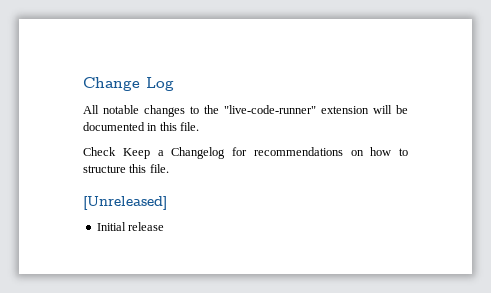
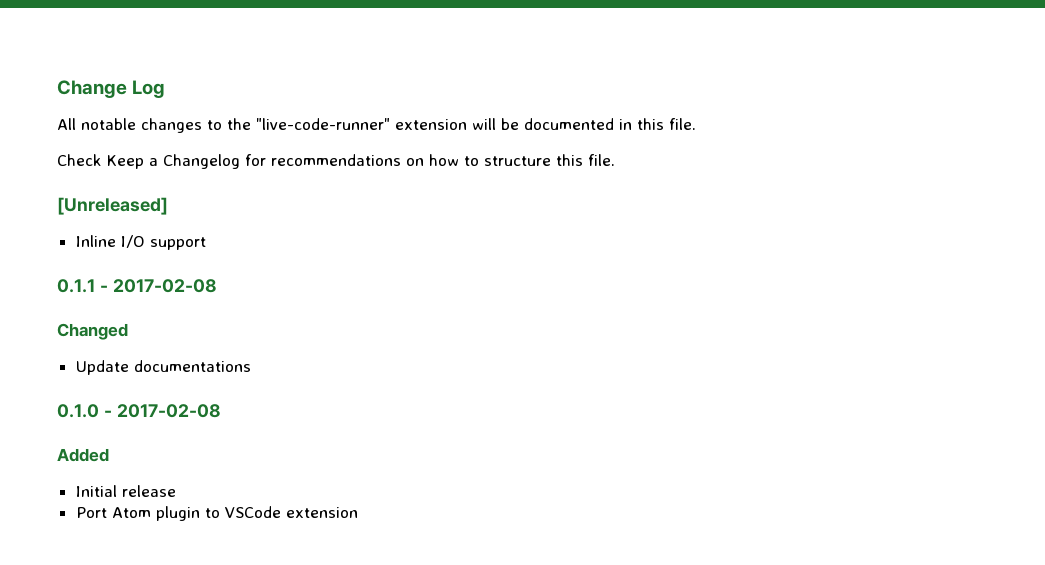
+ Inline I/O support
+ 0.1.1 - 2017-02-08
+ Changed
+ Update documentations
+ 0.1.0 - 2017-02-08
+ Added
  Initial release
+ Port Atom plugin to VSCode extension

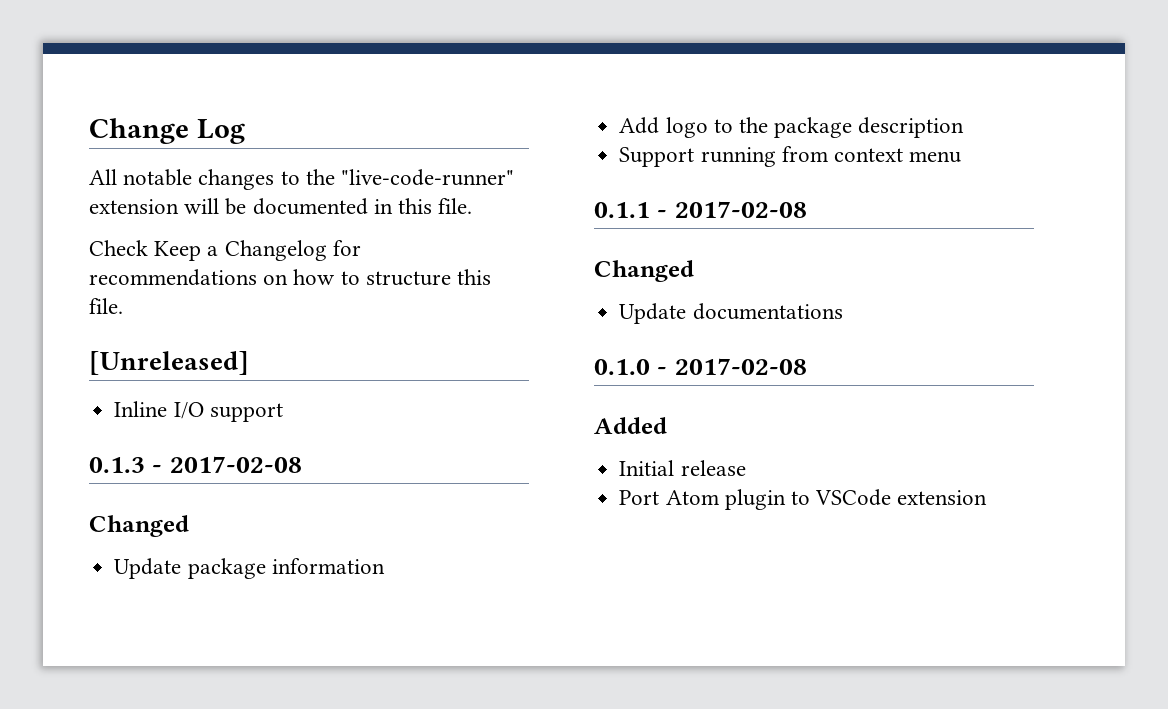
+ 0.1.3 - 2017-02-08
+ Changed
+ Update package information
+ Add logo to the package description
+ Support running from context menu

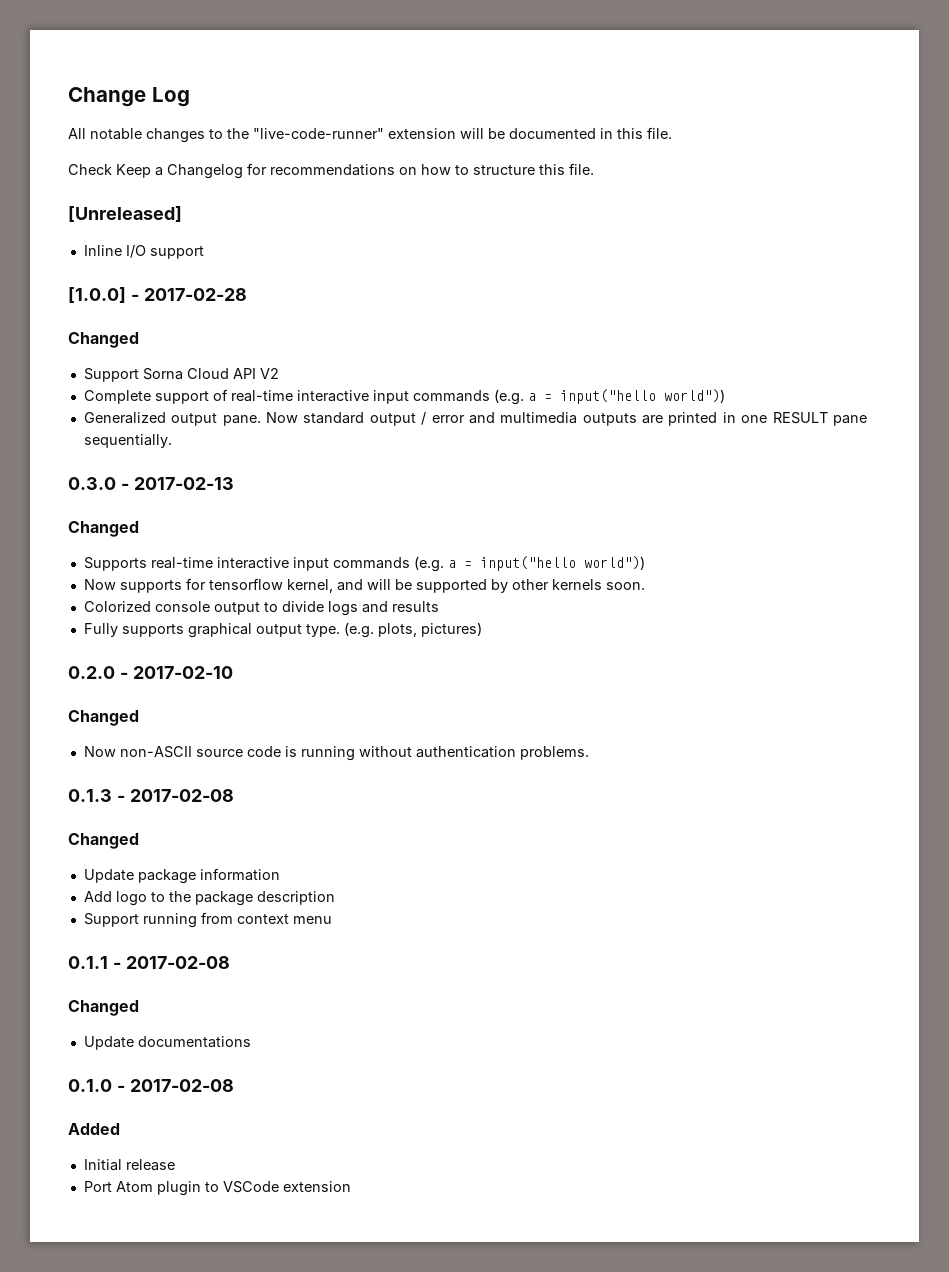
+ [1.0.0] - 2017-02-28
+ Changed
+ Support Sorna Cloud API V2
+ Complete support of real-time interactive input commands (e.g. a = input("hello world"))
+ Generalized output pane. Now standard output / error and multimedia outputs are printed in one RESULT pane sequentially.
+ 0.3.0 - 2017-02-13
+ Changed
+ Supports real-time interactive input commands (e.g. a = input("hello world"))
+ Now supports for tensorflow kernel, and will be supported by other kernels soon.
+ Colorized console output to divide logs and results
+ Fully supports graphical output type. (e.g. plots, pictures)
+ 0.2.0 - 2017-02-10
+ Changed
+ Now non-ASCII source code is running without authentication problems.

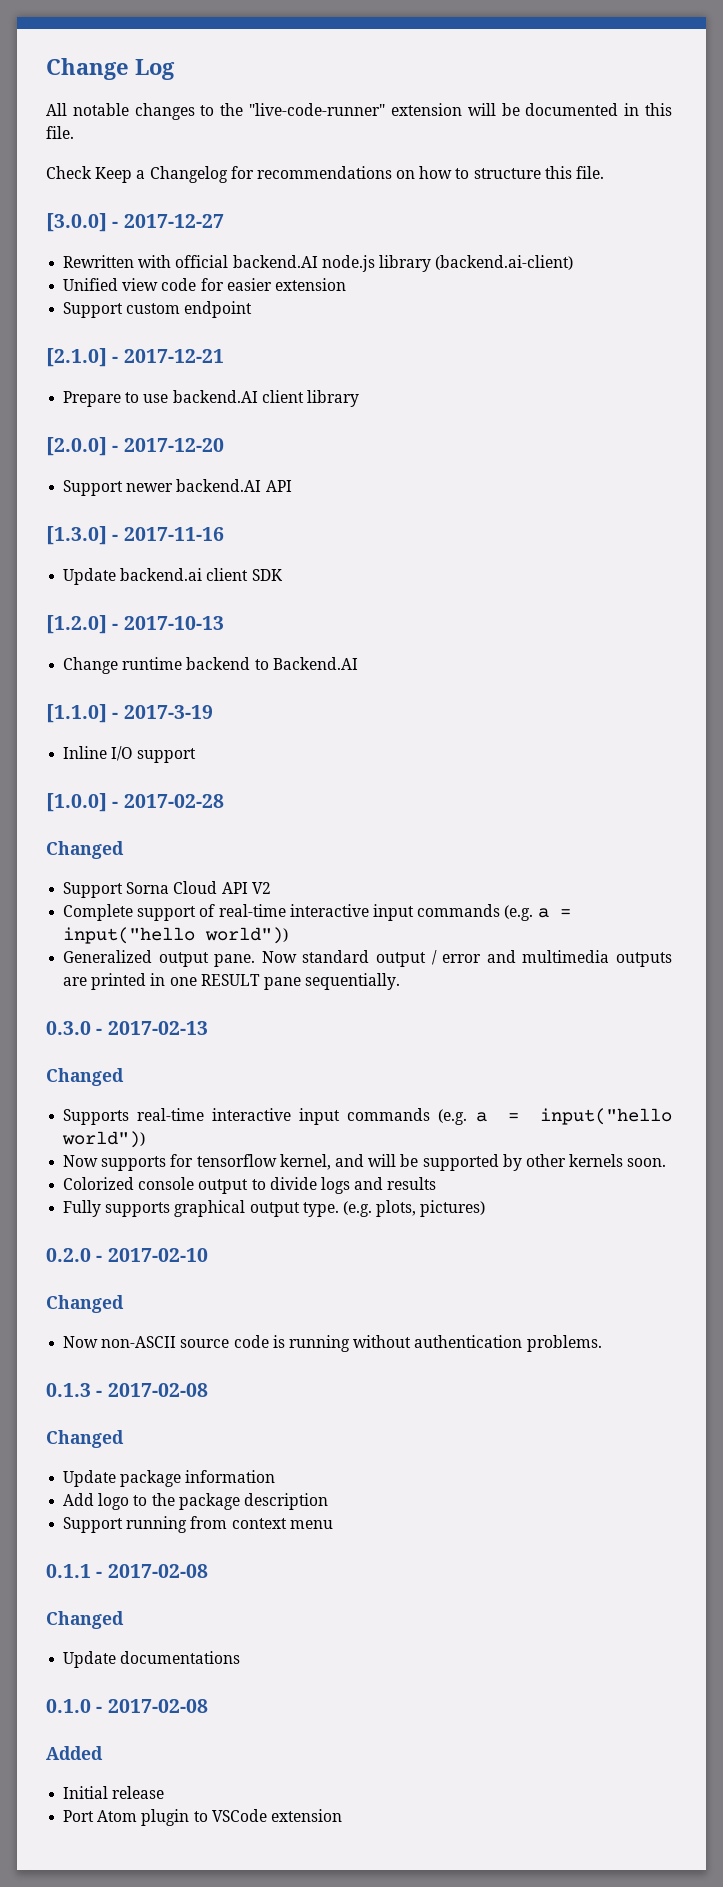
- [Unreleased]
+ [3.0.0] - 2017-12-27
+ Rewritten with official backend.AI node.js library (backend.ai-client)
+ Unified view code for easier extension
+ Support custom endpoint
+ [2.1.0] - 2017-12-21
+ Prepare to use backend.AI client library
+ [2.0.0] - 2017-12-20
+ Support newer backend.AI API
+ [1.3.0] - 2017-11-16
+ Update backend.ai client SDK
+ [1.2.0] - 2017-10-13
+ Change runtime backend to Backend.AI
+ [1.1.0] - 2017-3-19

